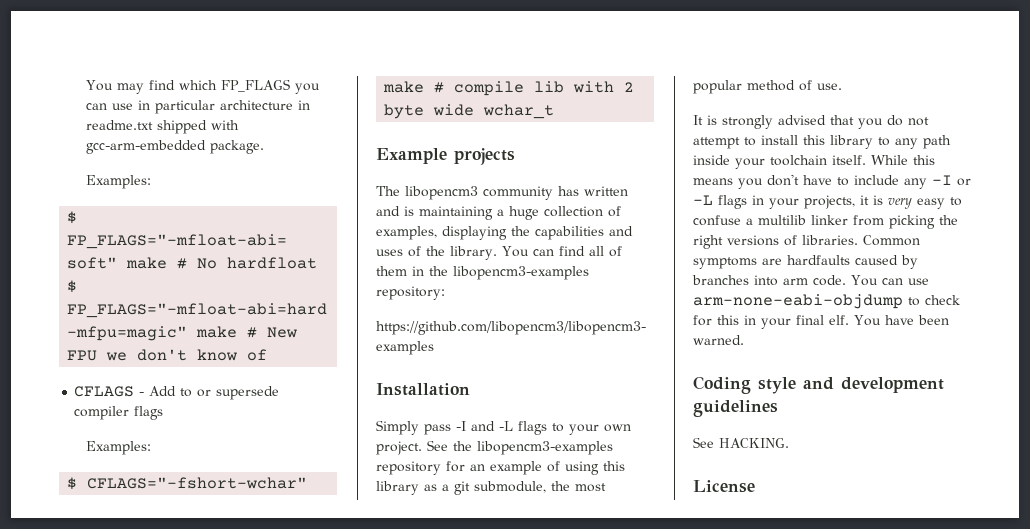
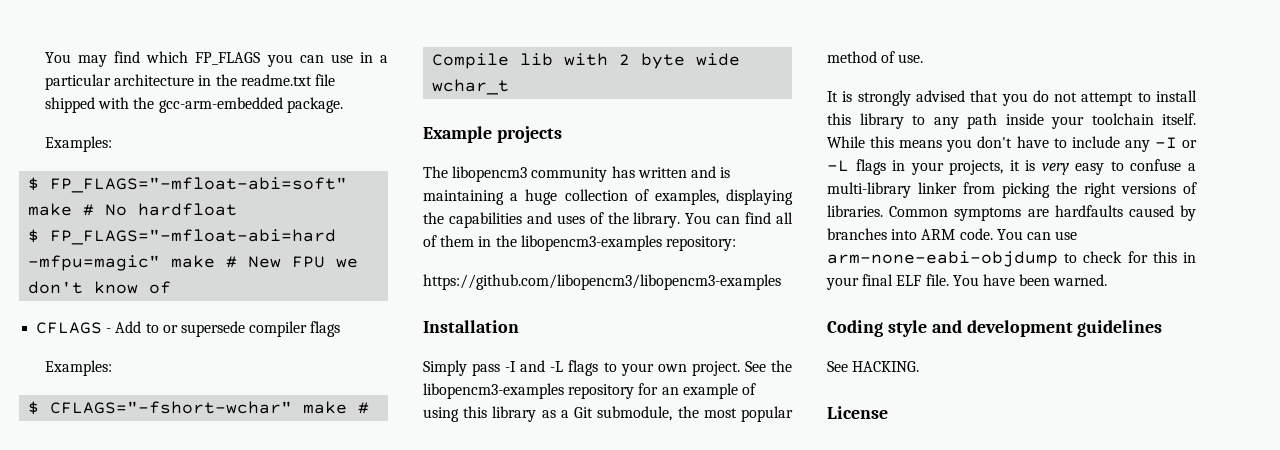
- You may find which FP_FLAGS you can use in particular architecture in readme.txt shipped with gcc-arm-embedded package.
+ You may find which FP_FLAGS you can use in a particular architecture in the readme.txt file shipped with the gcc-arm-embedded package.
- $ CFLAGS="-fshort-wchar" make # compile lib with 2 byte wide wchar_t
+ $ CFLAGS="-fshort-wchar" make # Compile lib with 2 byte wide wchar_t
- See the libopencm3-examples repository for an example of using this library as a git submodule, the most popular method of use.
+ See the libopencm3-examples repository for an example of using this library as a Git submodule, the most popular method of use.
- While this means you don't have to include any -I or -L flags in your projects, it is very easy to confuse a multilib linker from picking the right versions of libraries.
+ While this means you don't have to include any -I or -L flags in your projects, it is very easy to confuse a multi-library linker from picking the right versions of libraries.
- Common symptoms are hardfaults caused by branches into arm code.
+ Common symptoms are hardfaults caused by branches into ARM code.
- You can use arm-none-eabi-objdump to check for this in your final elf.
+ You can use arm-none-eabi-objdump to check for this in your final ELF file.

